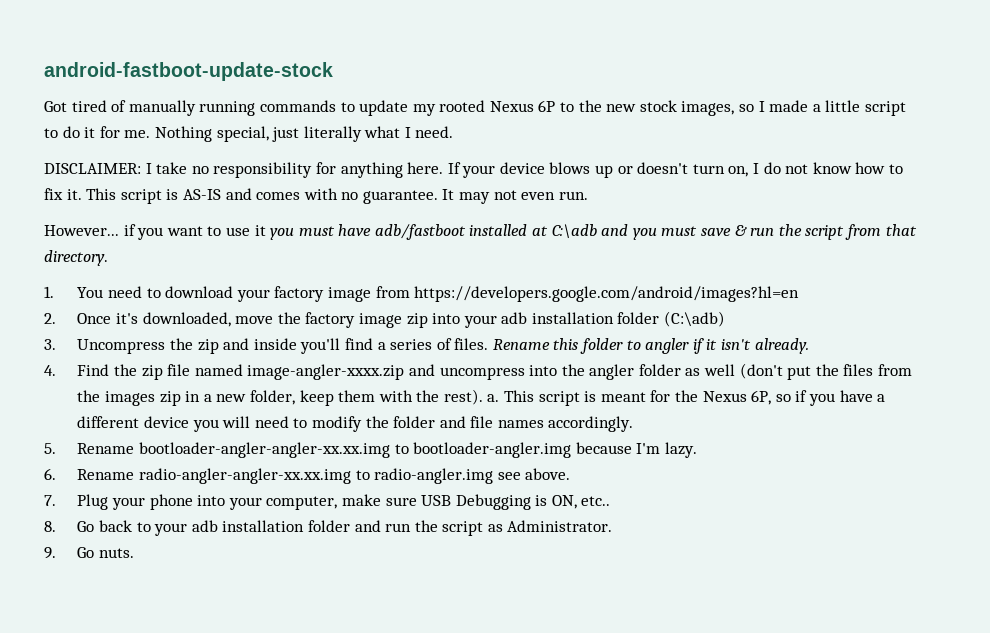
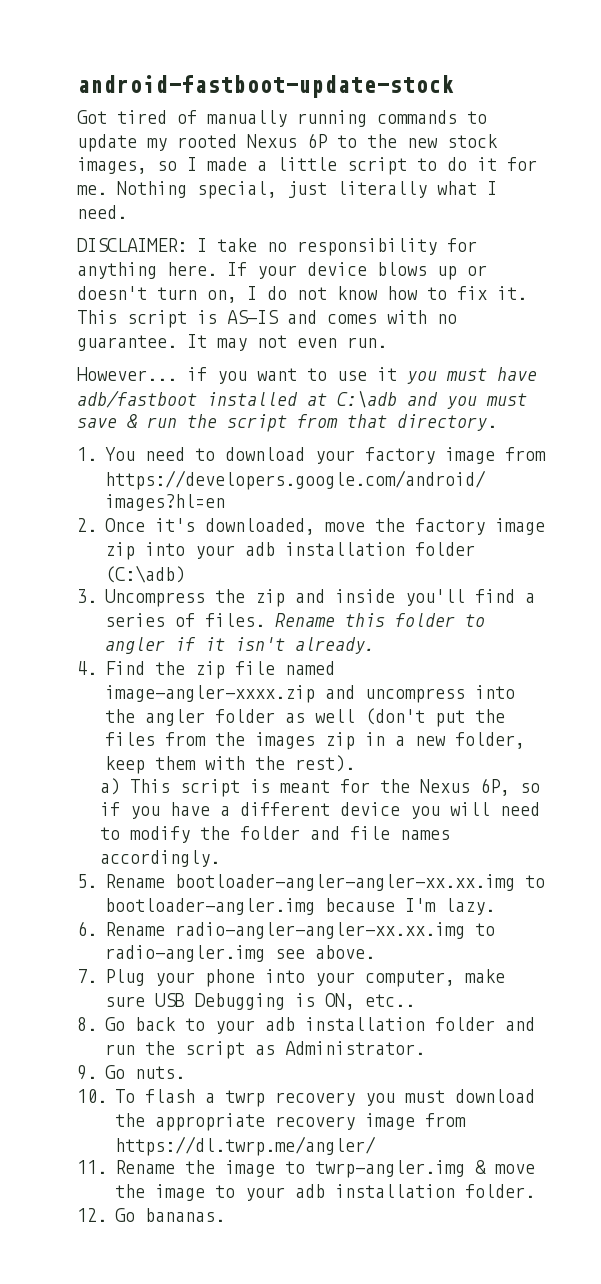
- 4. Find the zip file named image-angler-xxxx.zip and uncompress into the angler folder as well (don't put the files from the images zip in a new folder, keep them with the rest). a. This script is meant for the Nexus 6P, so if you have a different device you will need to modify the folder and file names accordingly.
+ 4. Find the zip file named image-angler-xxxx.zip and uncompress into the angler folder as well (don't put the files from the images zip in a new folder, keep them with the rest).
+ a) This script is meant for the Nexus 6P, so if you have a different device you will need to modify the folder and file names accordingly.
+ 10. To flash a twrp recovery you must download the appropriate recovery image from https://dl.twrp.me/angler/
+ 11. Rename the image to twrp-angler.img & move the image to your adb installation folder.
+ 12. Go bananas.

